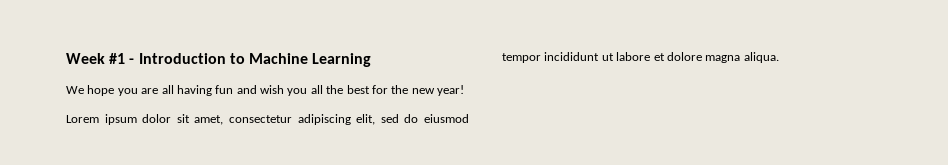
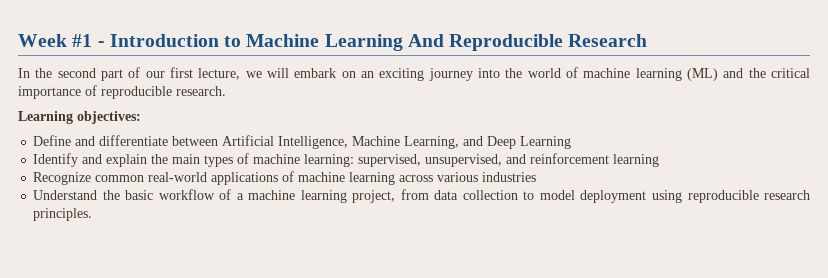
- Week #1 - Introduction to Machine Learning
- We hope you are all having fun and wish you all the best for the new year!
- Lorem ipsum dolor sit amet, consectetur adipiscing elit, sed do eiusmod tempor incididunt ut labore et dolore magna aliqua.
+ Week #1 - Introduction to Machine Learning And Reproducible Research
+ In the second part of our first lecture, we will embark on an exciting journey into the world of machine learning (ML) and the critical importance of reproducible research.
+ Learning objectives:
+ Define and differentiate between Artificial Intelligence, Machine Learning, and Deep Learning
+ Identify and explain the main types of machine learning: supervised, unsupervised, and reinforcement learning
+ Recognize common real-world applications of machine learning across various industries
+ Understand the basic workflow of a machine learning project, from data collection to model deployment using reproducible research principles.

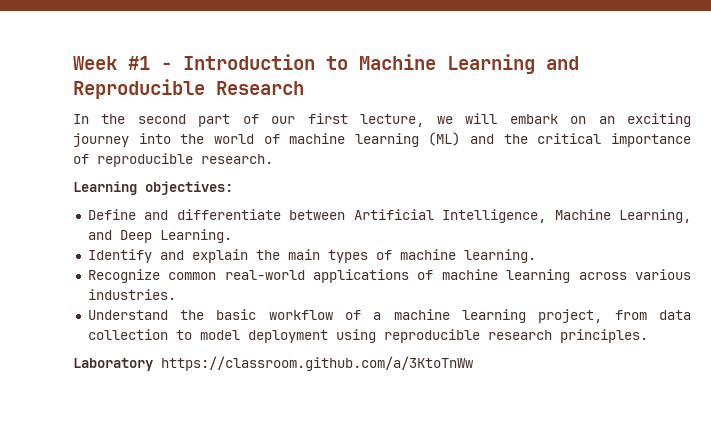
- Week #1 - Introduction to Machine Learning And Reproducible Research
+ Week #1 - Introduction to Machine Learning and Reproducible Research
- Define and differentiate between Artificial Intelligence, Machine Learning, and Deep Learning
+ Define and differentiate between Artificial Intelligence, Machine Learning, and Deep Learning.
- Identify and explain the main types of machine learning: supervised, unsupervised, and reinforcement learning
+ Identify and explain the main types of machine learning.
- Recognize common real-world applications of machine learning across various industries
+ Recognize common real-world applications of machine learning across various industries.
+ Laboratory https://classroom.github.com/a/3KtoTnWw

